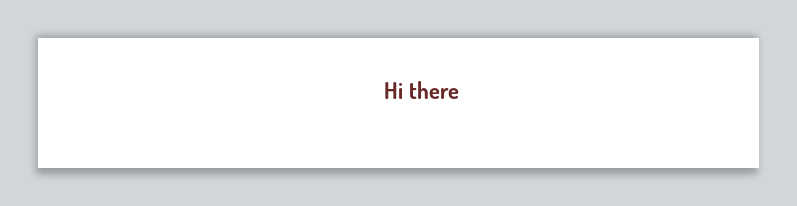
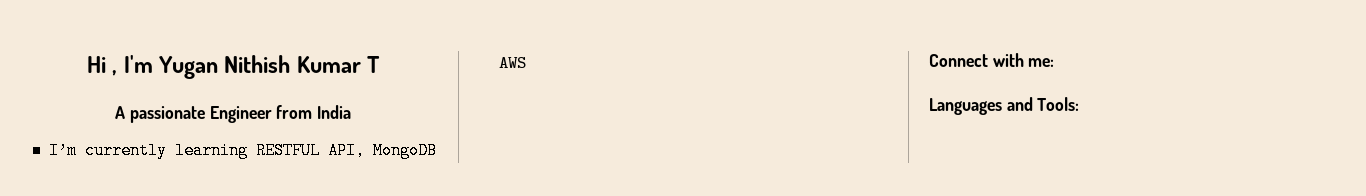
- Hi there
+ Hi , I'm Yugan Nithish Kumar T
+ A passionate Engineer from India
+ I’m currently learning RESTFUL API, MongoDB AWS
+ Connect with me:
+ Languages and Tools:

